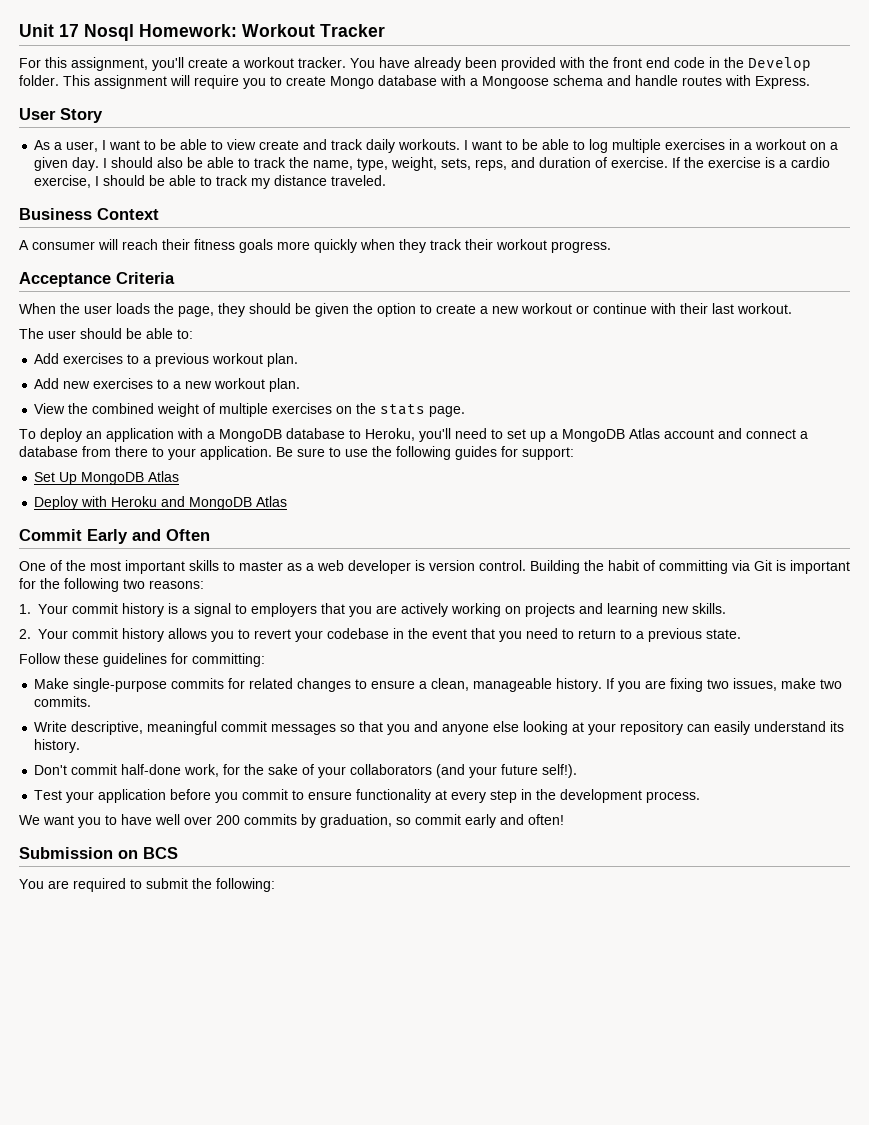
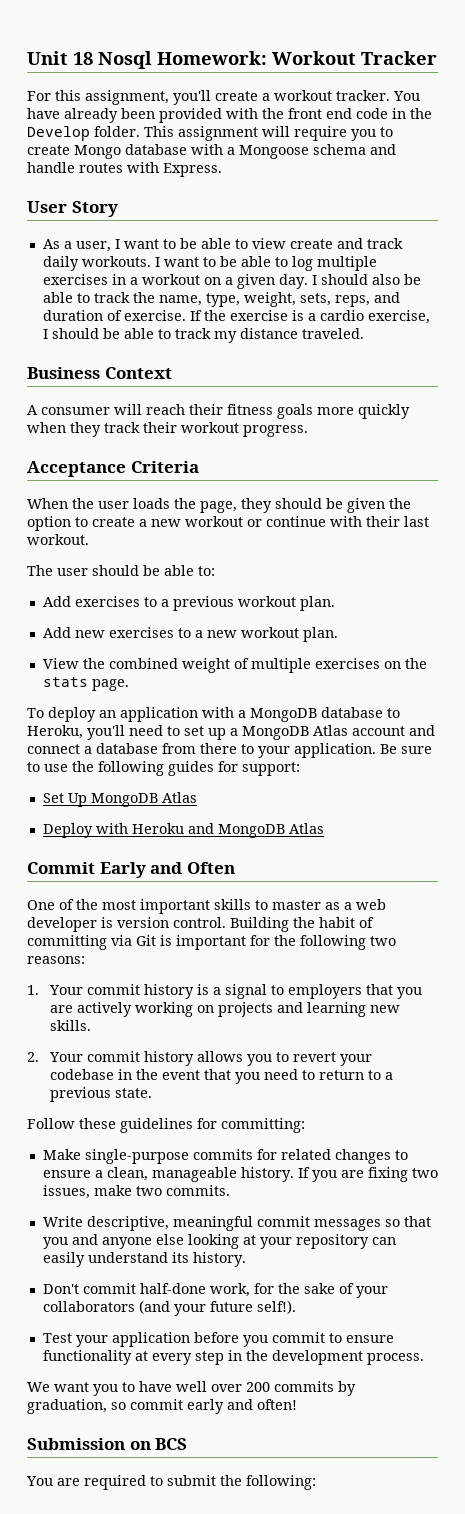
- Unit 17 Nosql Homework: Workout Tracker
+ Unit 18 Nosql Homework: Workout Tracker

